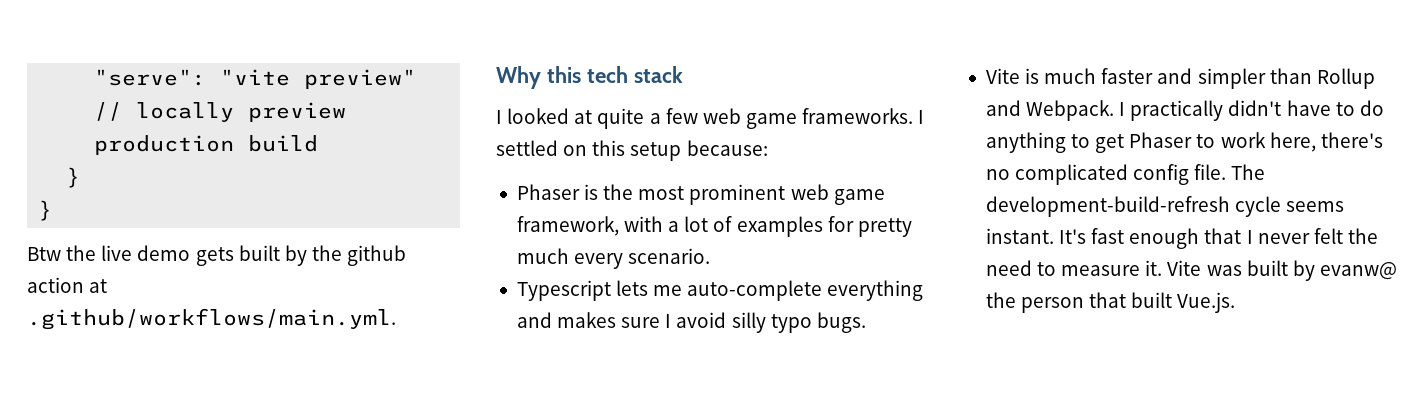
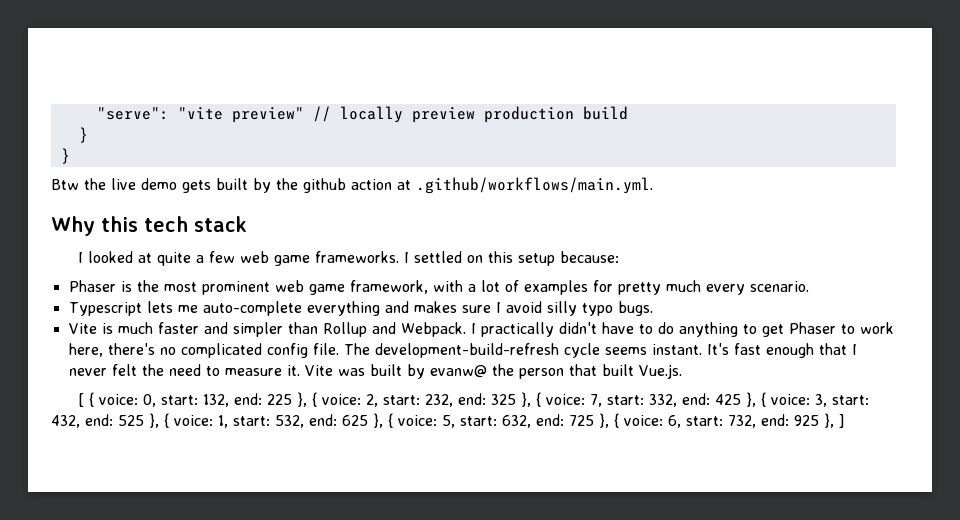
+ [ { voice: 0, start: 132, end: 225 }, { voice: 2, start: 232, end: 325 }, { voice: 7, start: 332, end: 425 }, { voice: 3, start: 432, end: 525 }, { voice: 1, start: 532, end: 625 }, { voice: 5, start: 632, end: 725 }, { voice: 6, start: 732, end: 925 }, ]

